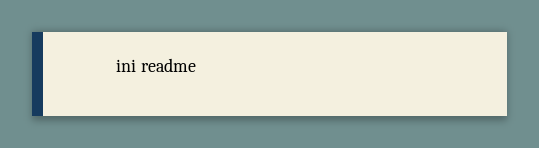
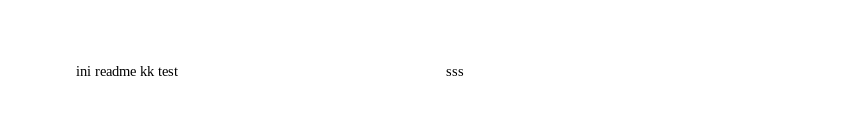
- ini readme
+ ini readme kk test
+ sss

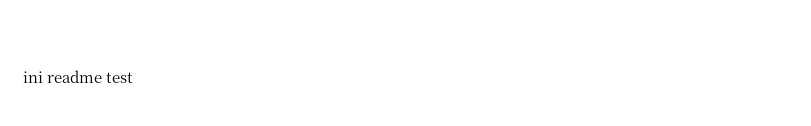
- ini readme kk test
+ ini readme test
- sss

